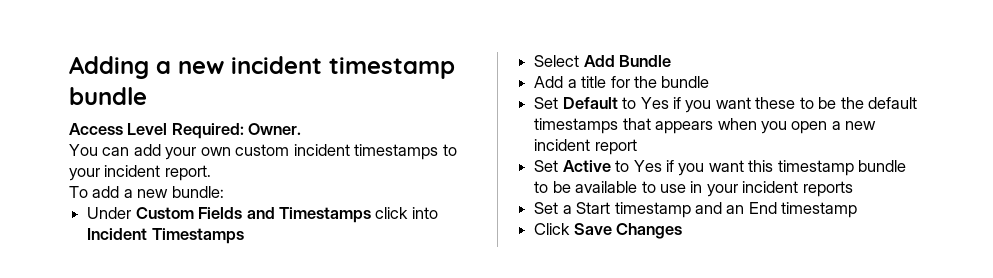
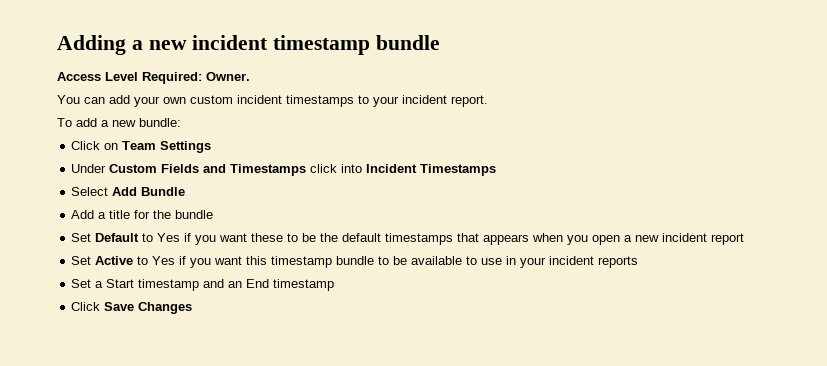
+ Click on Team Settings

